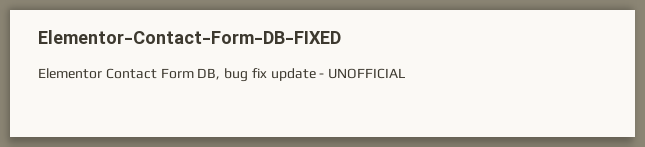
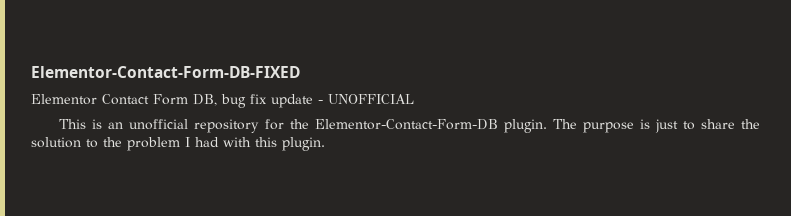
+ This is an unofficial repository for the Elementor-Contact-Form-DB plugin. The purpose is just to share the solution to the problem I had with this plugin.

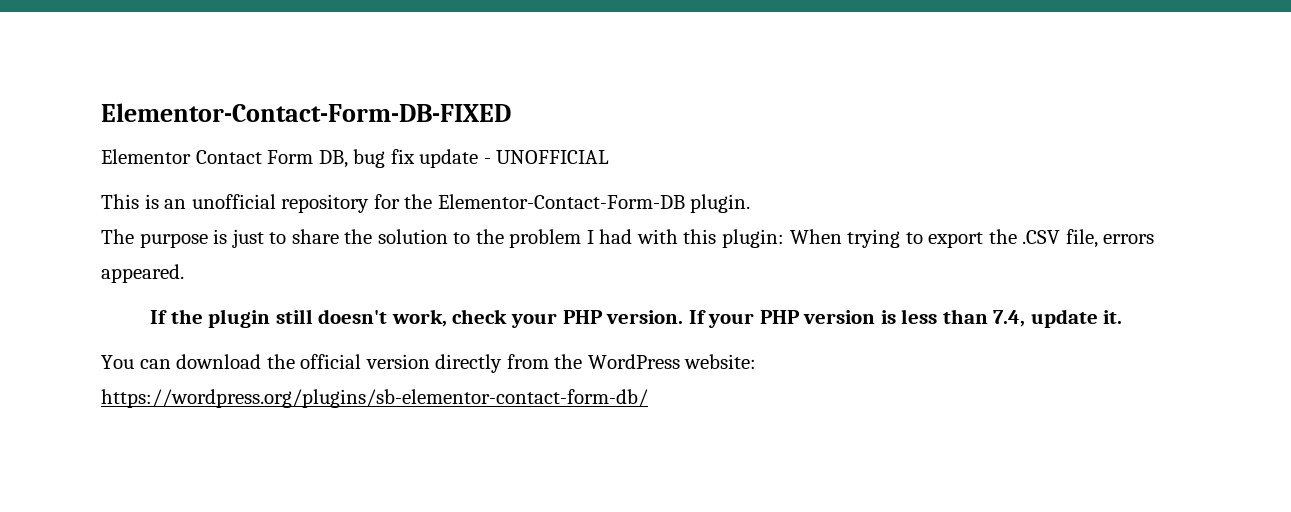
- This is an unofficial repository for the Elementor-Contact-Form-DB plugin. The purpose is just to share the solution to the problem I had with this plugin.
+ This is an unofficial repository for the Elementor-Contact-Form-DB plugin.
+ The purpose is just to share the solution to the problem I had with this plugin: When trying to export the .CSV file, errors appeared.
+ If the plugin still doesn't work, check your PHP version. If your PHP version is less than 7.4, update it.
+ You can download the official version directly from the WordPress website: https://wordpress.org/plugins/sb-elementor-contact-form-db/

